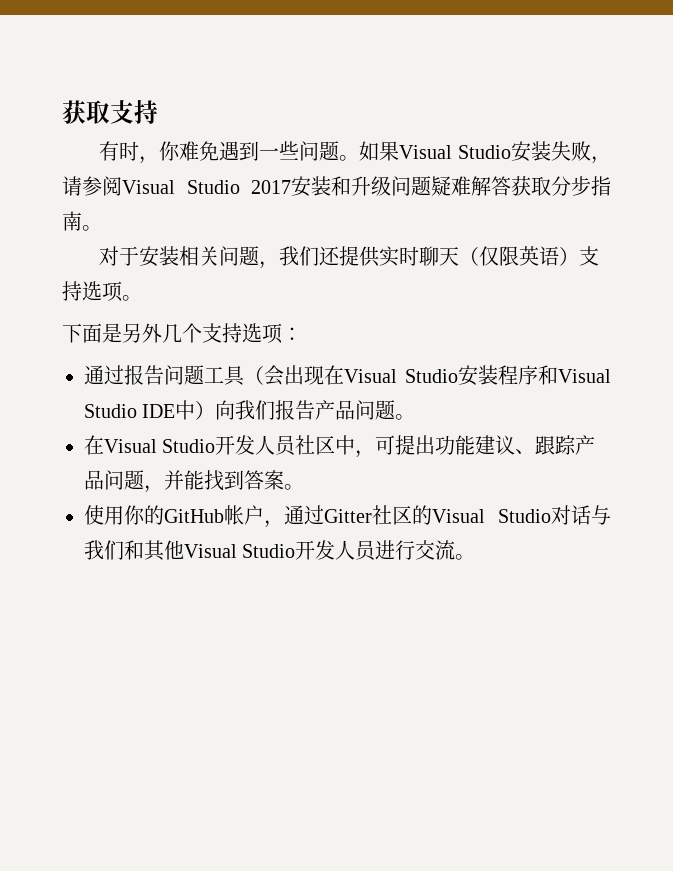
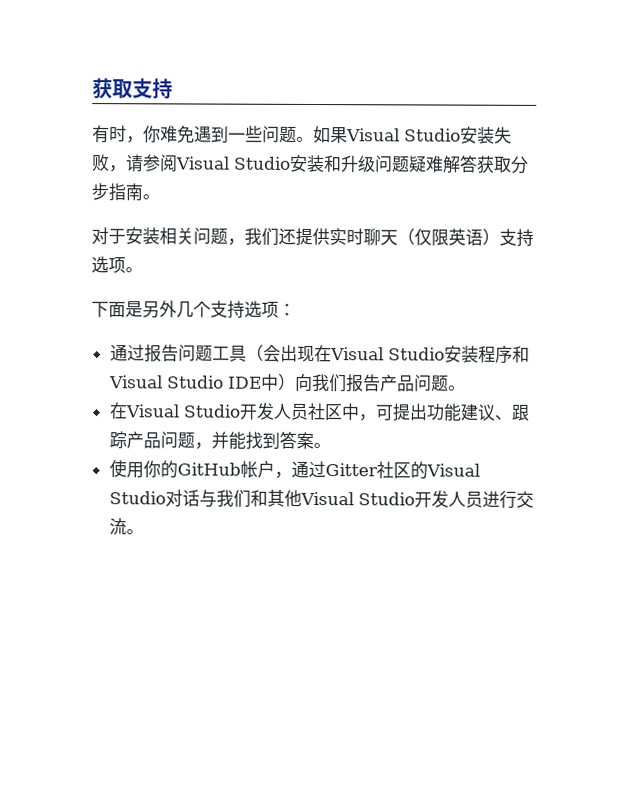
- 如果Visual Studio安装失败，请参阅Visual Studio 2017安装和升级问题疑难解答获取分步指南。
+ 如果Visual Studio安装失败，请参阅Visual Studio安装和升级问题疑难解答获取分步指南。

